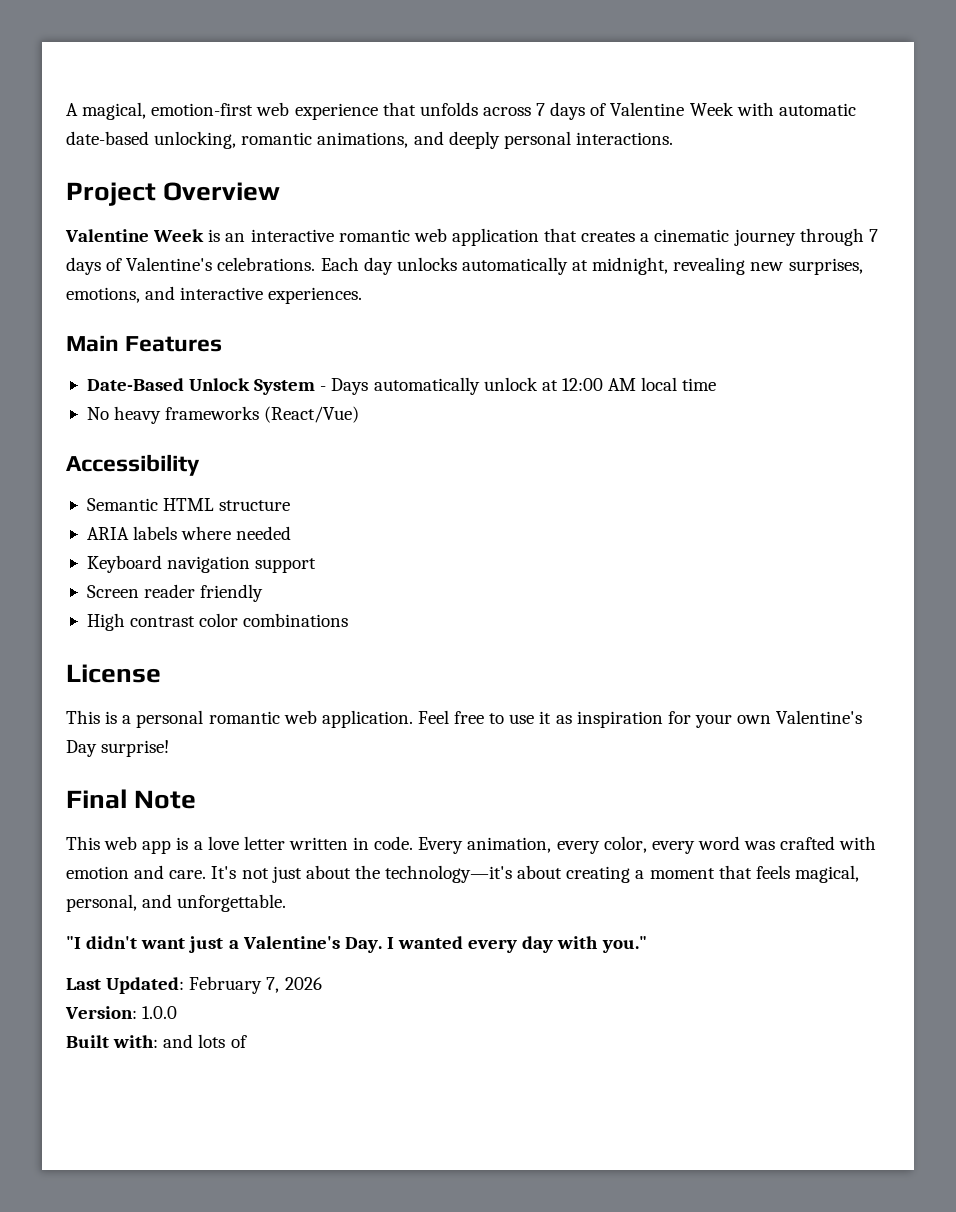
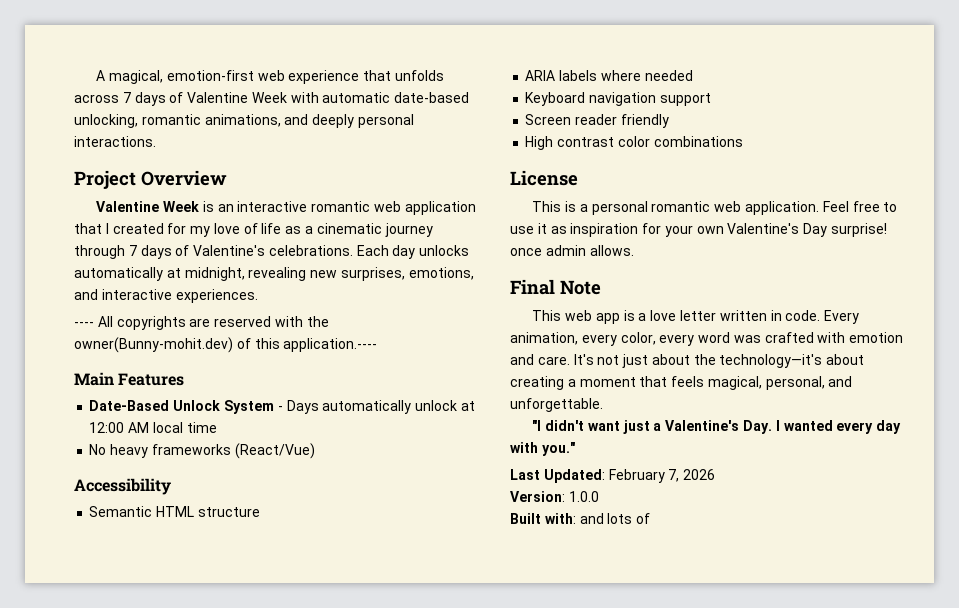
- Valentine Week is an interactive romantic web application that creates a cinematic journey through 7 days of Valentine's celebrations.
+ Valentine Week is an interactive romantic web application that I created for my love of life as a cinematic journey through 7 days of Valentine's celebrations.
+ ---- All copyrights are reserved with the owner(Bunny-mohit.dev) of this application.----
- Feel free to use it as inspiration for your own Valentine's Day surprise!
+ Feel free to use it as inspiration for your own Valentine's Day surprise! once admin allows.

